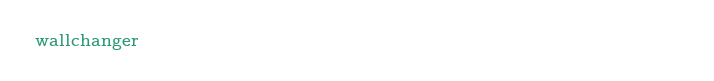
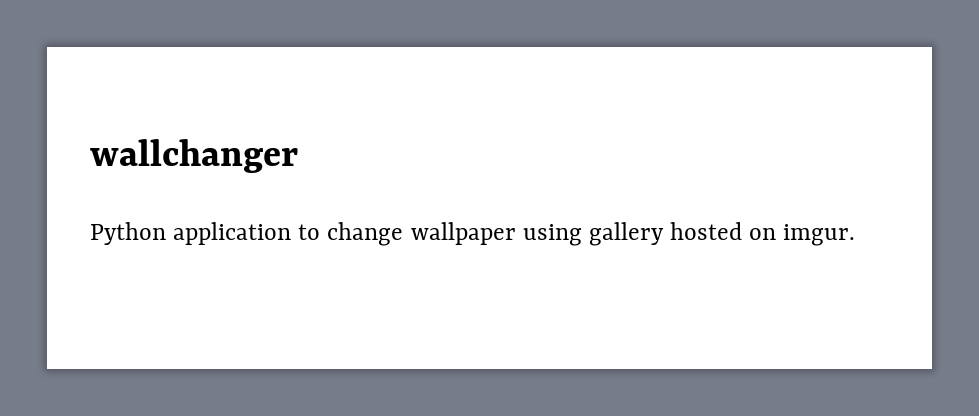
+ Python application to change wallpaper using gallery hosted on imgur.

